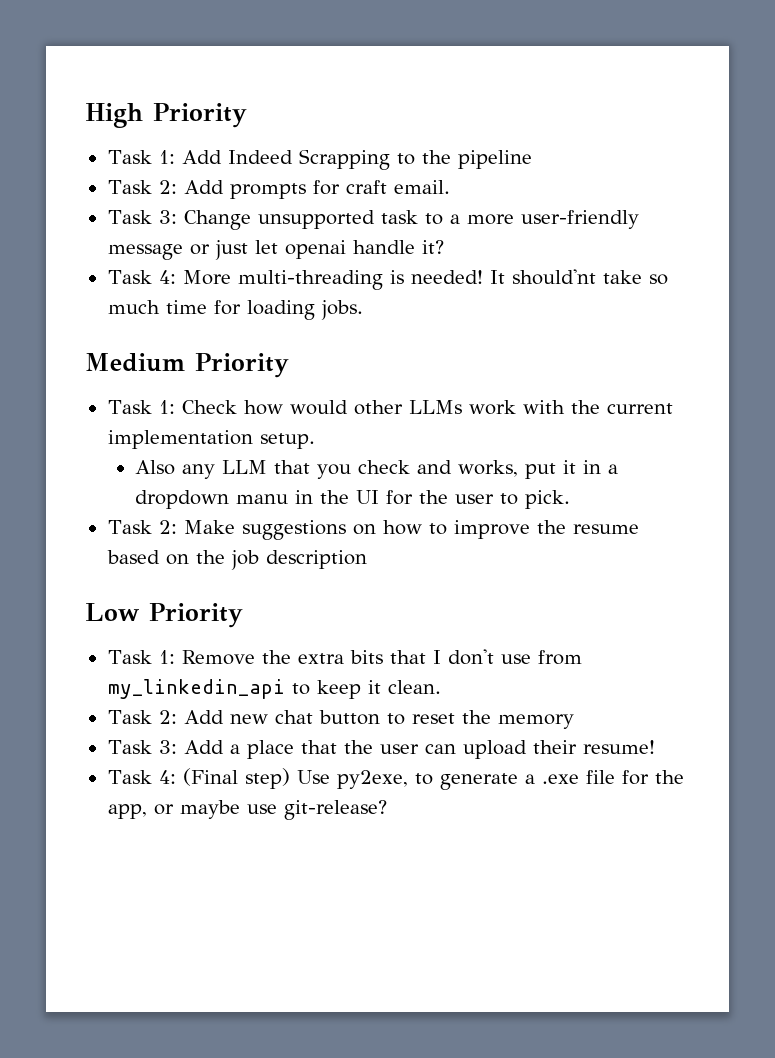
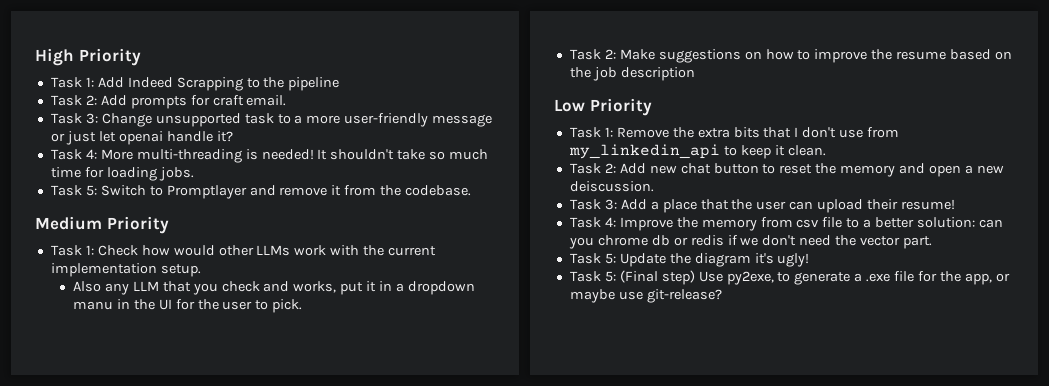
- It should'nt take so much time for loading jobs.
+ It shouldn't take so much time for loading jobs.
+ Task 5: Switch to Promptlayer and remove it from the codebase.
- Task 2: Add new chat button to reset the memory
+ Task 2: Add new chat button to reset the memory and open a new deiscussion.
- Task 4: (Final step) Use py2exe, to generate a .exe file for the app, or maybe use git-release?
+ Task 4: Improve the memory from csv file to a better solution: can you chrome db or redis if we don't need the vector part.
+ Task 5: Update the diagram it's ugly!
+ Task 5: (Final step) Use py2exe, to generate a .exe file for the app, or maybe use git-release?

